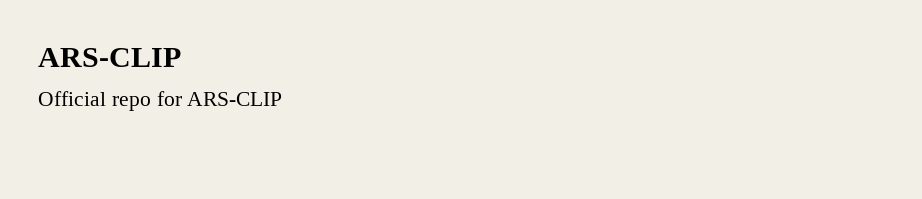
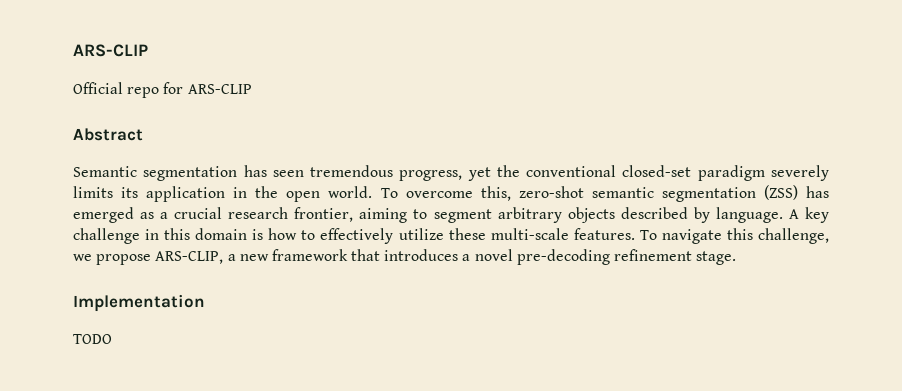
+ Abstract
+ Semantic segmentation has seen tremendous progress, yet the conventional closed-set paradigm severely limits its application in the open world. To overcome this, zero-shot semantic segmentation (ZSS) has emerged as a crucial research frontier, aiming to segment arbitrary objects described by language. A key challenge in this domain is how to effectively utilize these multi-scale features. To navigate this challenge, we propose ARS-CLIP, a new framework that introduces a novel pre-decoding refinement stage.
+ Implementation
+ TODO

